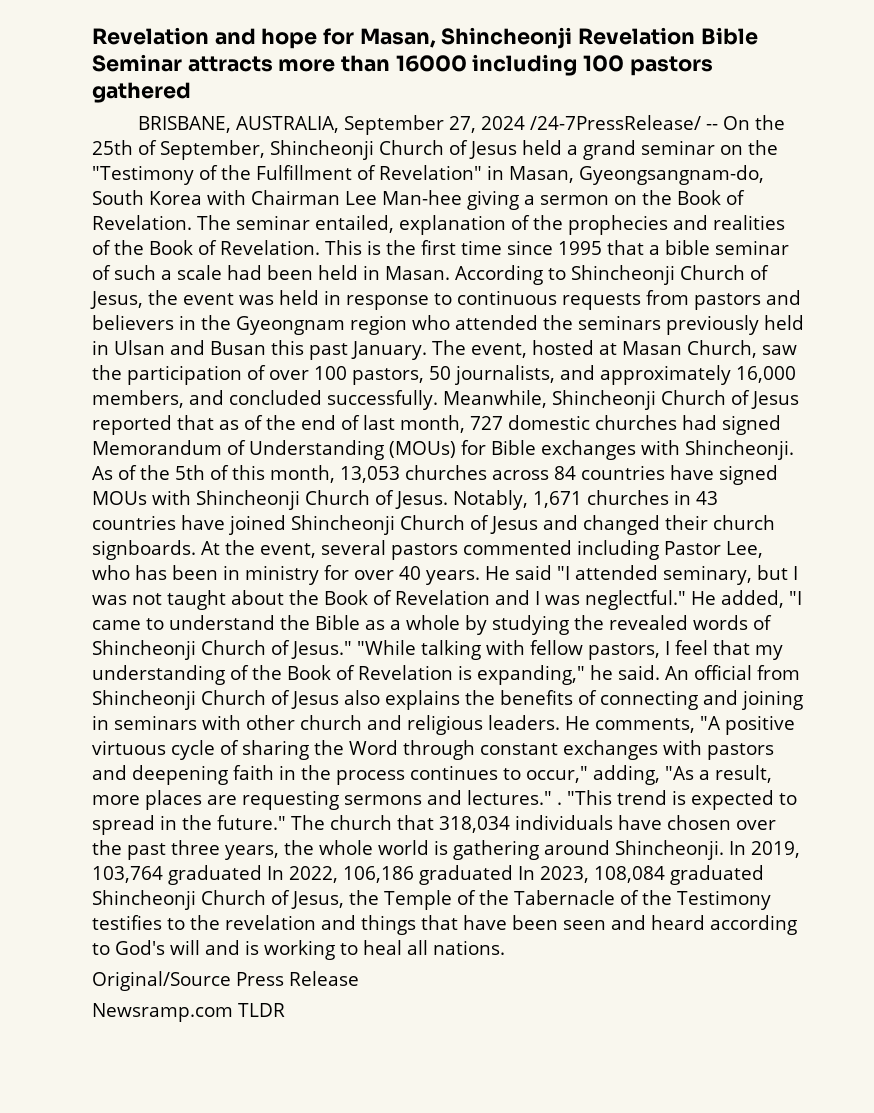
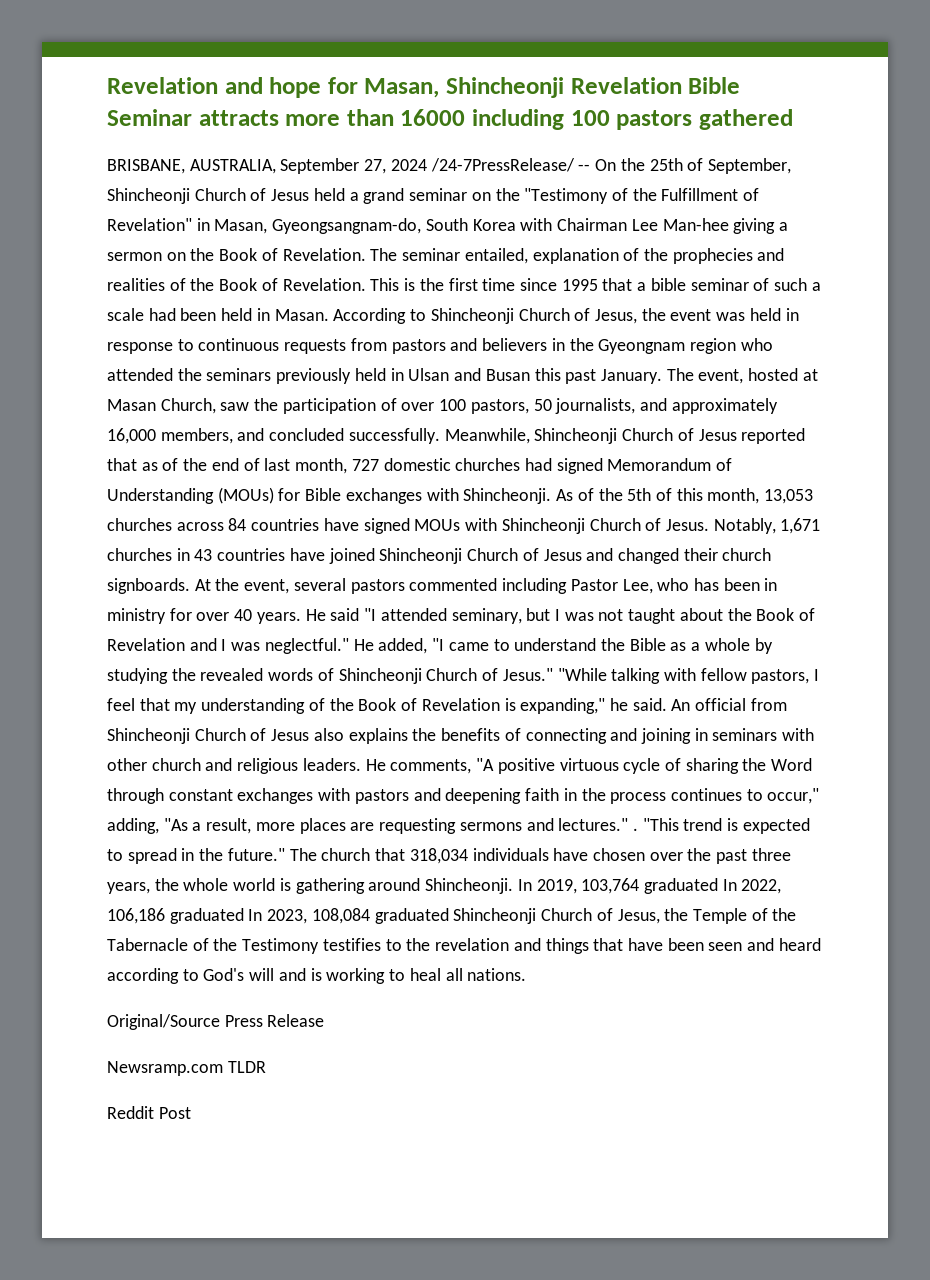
+ Reddit Post

